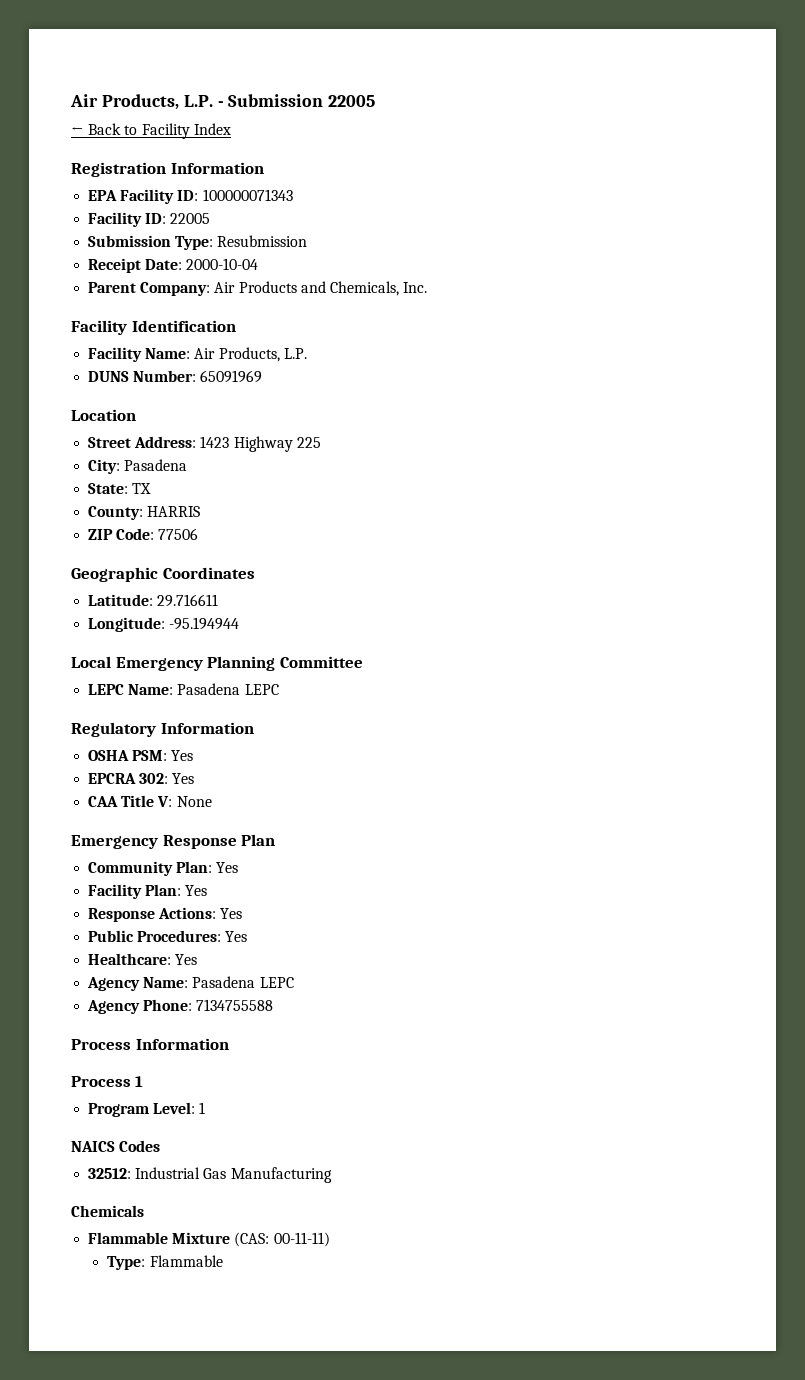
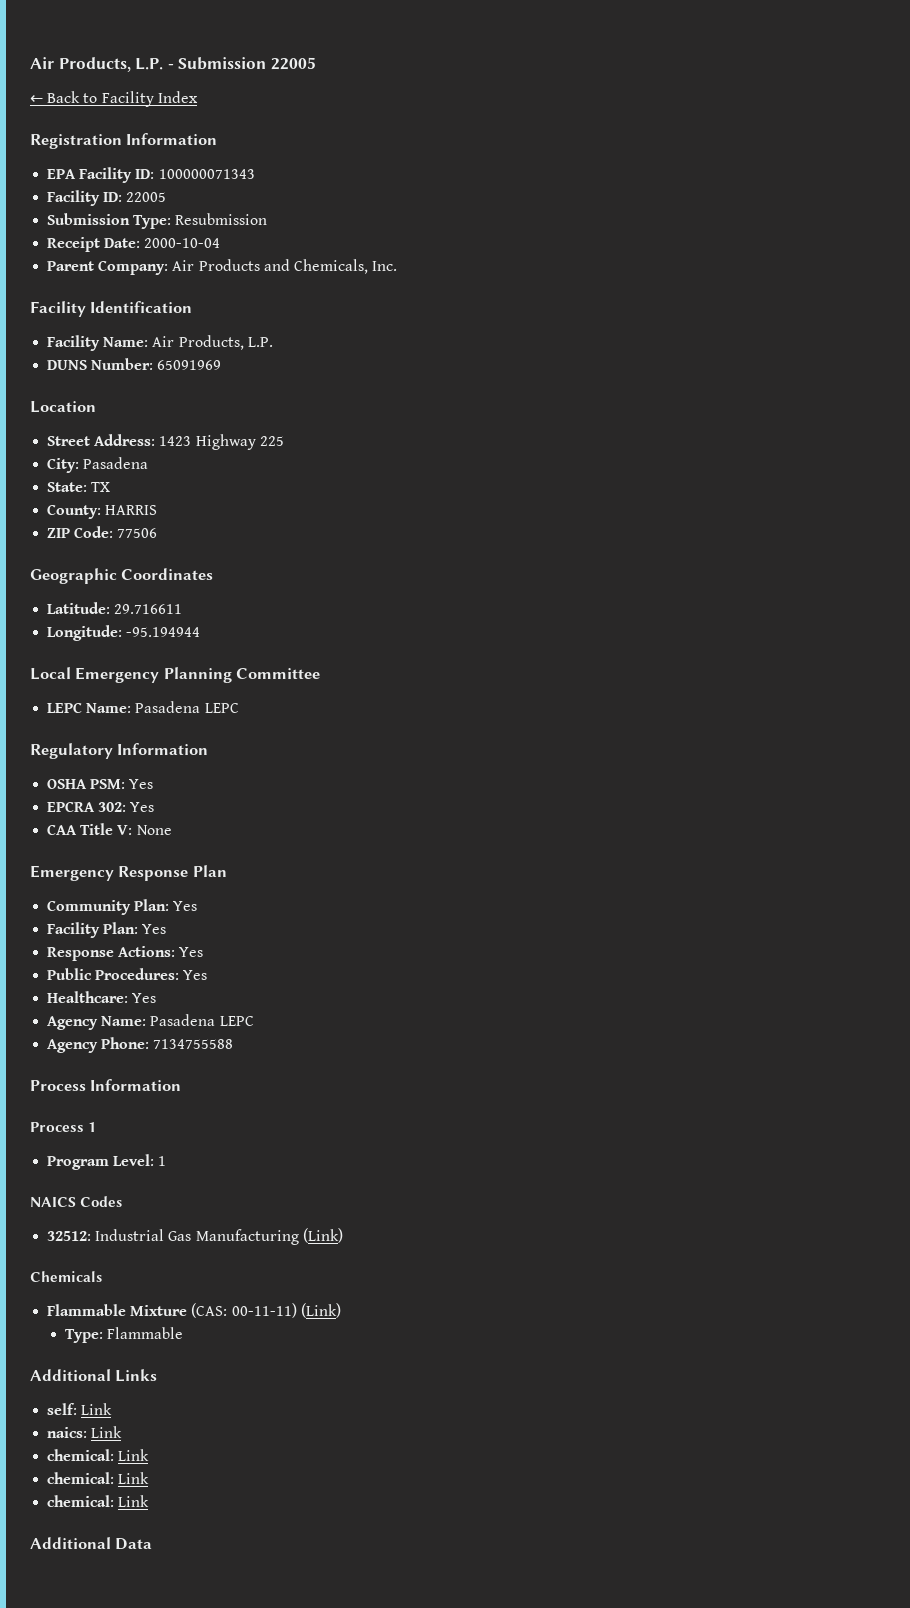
- 32512: Industrial Gas Manufacturing
+ 32512: Industrial Gas Manufacturing (Link)
- Flammable Mixture (CAS: 00-11-11)
+ Flammable Mixture (CAS: 00-11-11) (Link)
+ Additional Links
+ self: Link
+ naics: Link
+ chemical: Link
+ chemical: Link
+ chemical: Link
+ Additional Data

